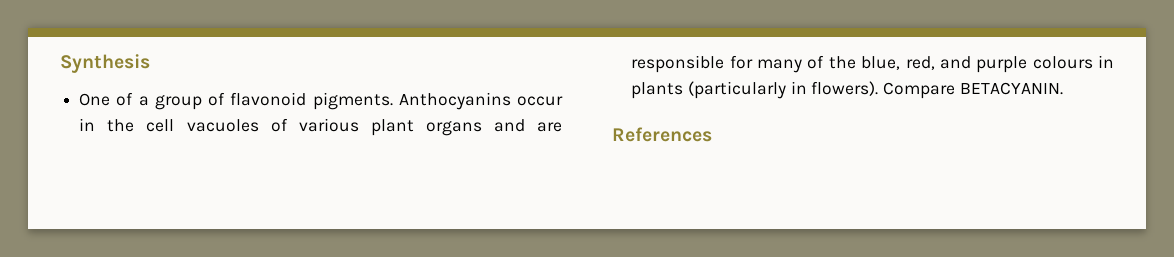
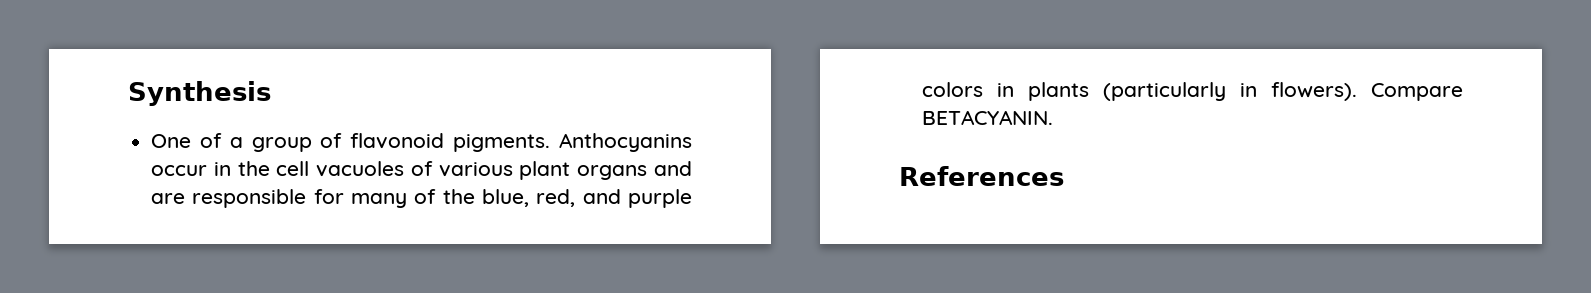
- Anthocyanins occur in the cell vacuoles of various plant organs and are responsible for many of the blue, red, and purple colours in plants (particularly in flowers).
+ Anthocyanins occur in the cell vacuoles of various plant organs and are responsible for many of the blue, red, and purple colors in plants (particularly in flowers).

